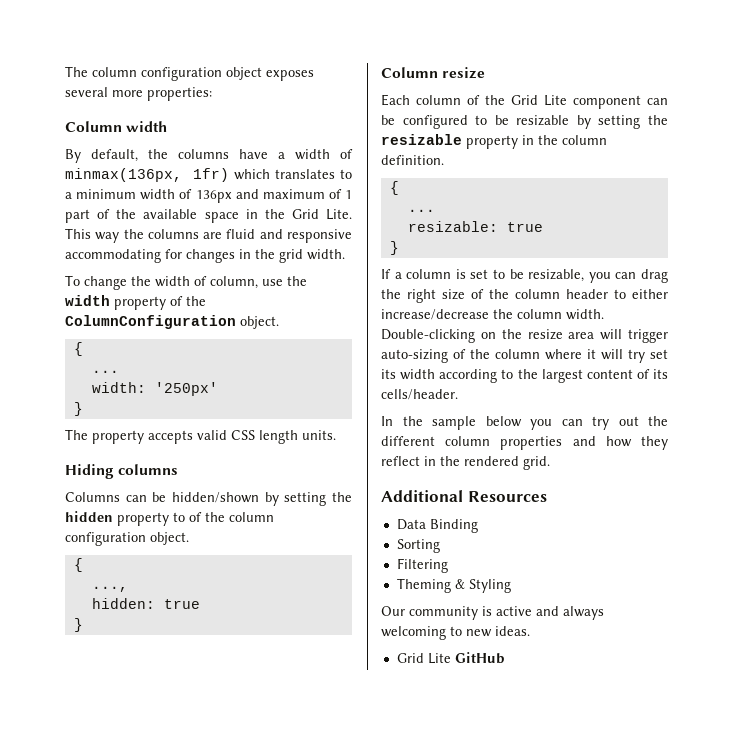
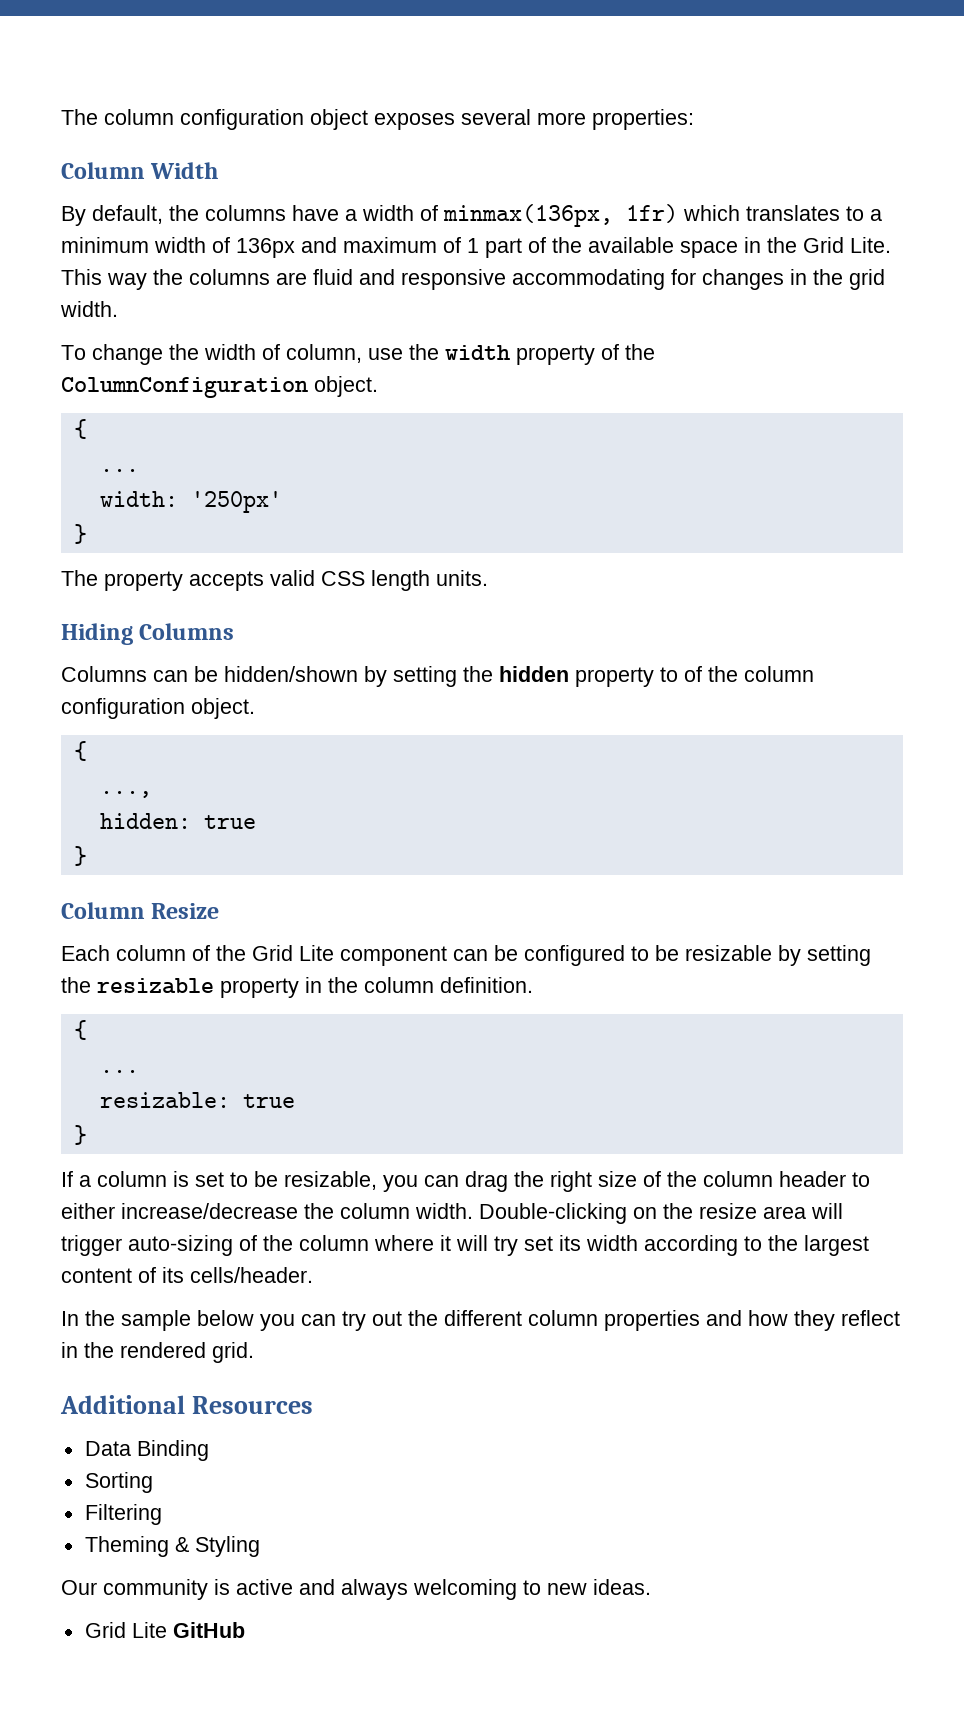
- Column width
+ Column Width
- Hiding columns
+ Hiding Columns
- Column resize
+ Column Resize

